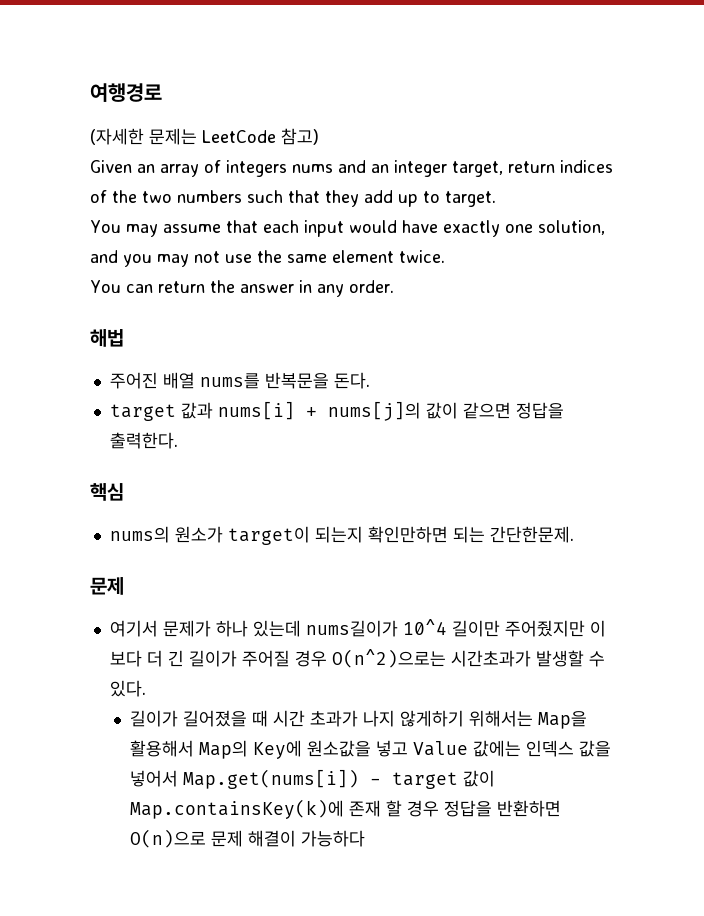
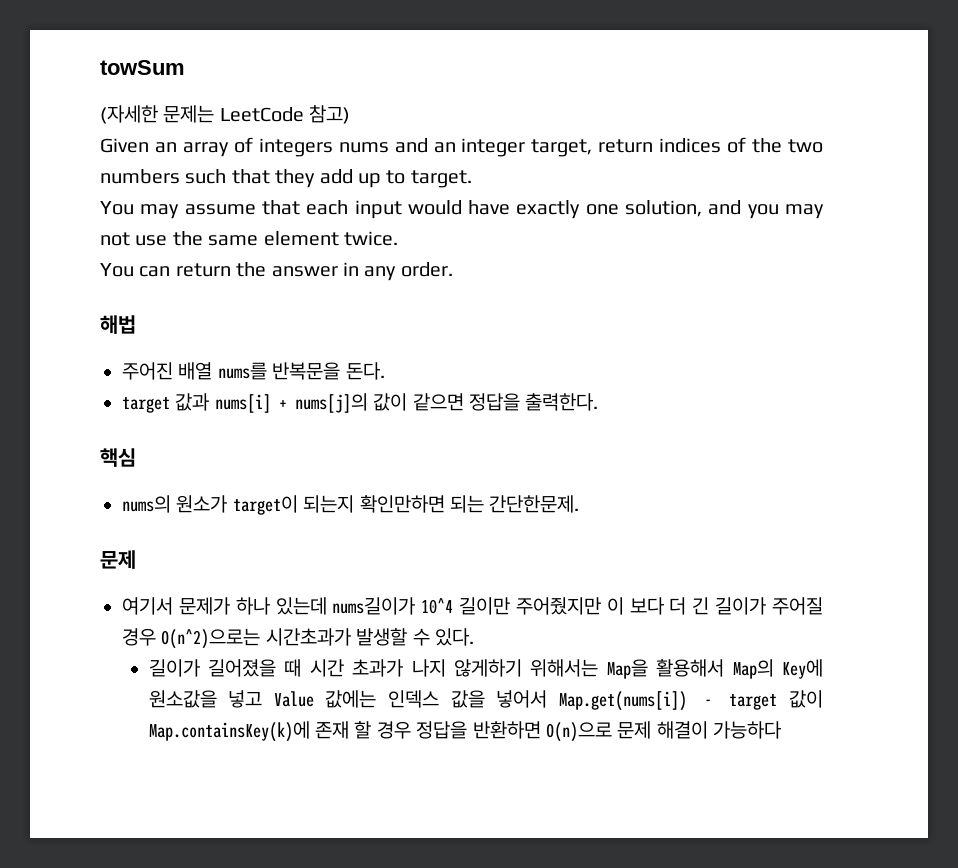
- 여행경로
+ towSum

